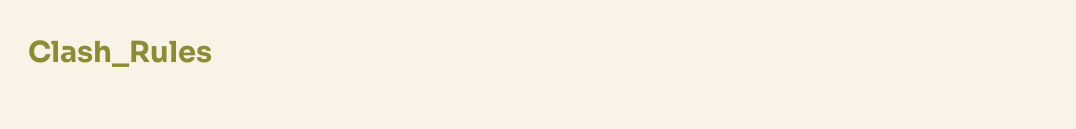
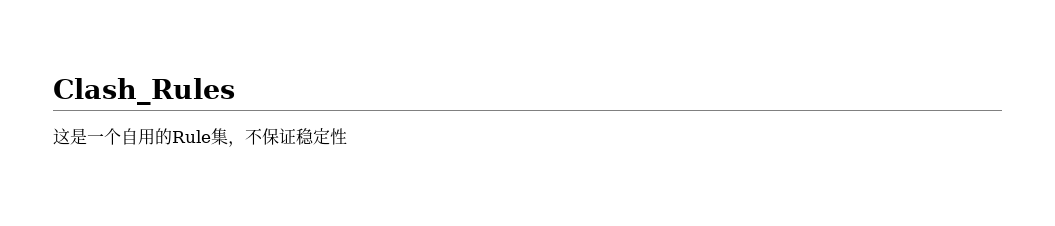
+ 这是一个自用的Rule集，不保证稳定性

